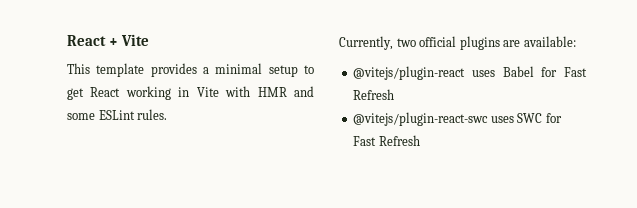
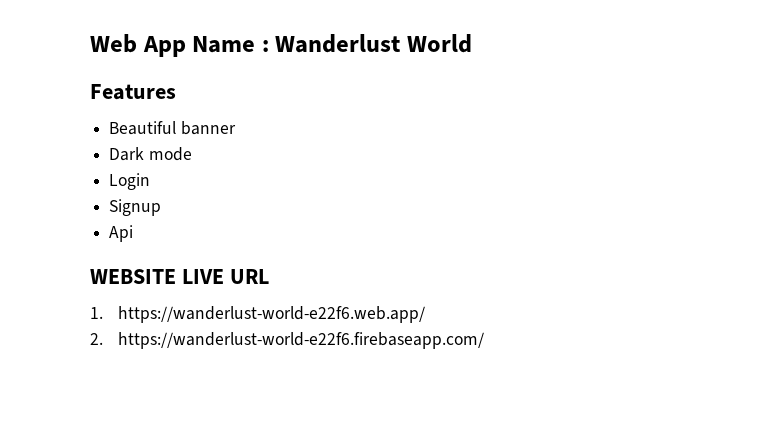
- React + Vite
- This template provides a minimal setup to get React working in Vite with HMR and some ESLint rules.
- Currently, two official plugins are available:
- @vitejs/plugin-react uses Babel for Fast Refresh
- @vitejs/plugin-react-swc uses SWC for Fast Refresh
+ Web App Name : Wanderlust World
+ Features
+ Beautiful banner
+ Dark mode
+ Login
+ Signup
+ Api
+ WEBSITE LIVE URL
+ 1. https://wanderlust-world-e22f6.web.app/
+ 2. https://wanderlust-world-e22f6.firebaseapp.com/

